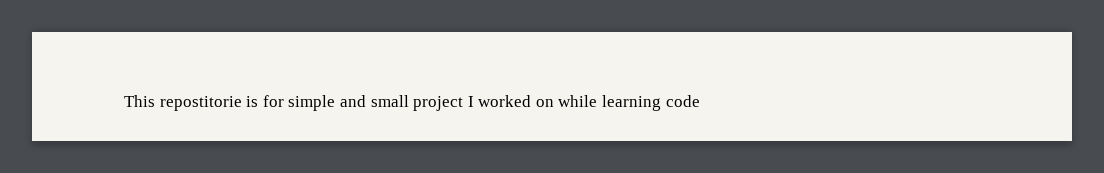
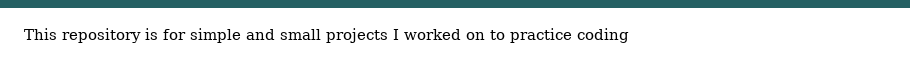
- This repostitorie is for simple and small project I worked on while learning code
+ This repository is for simple and small projects I worked on to practice coding

